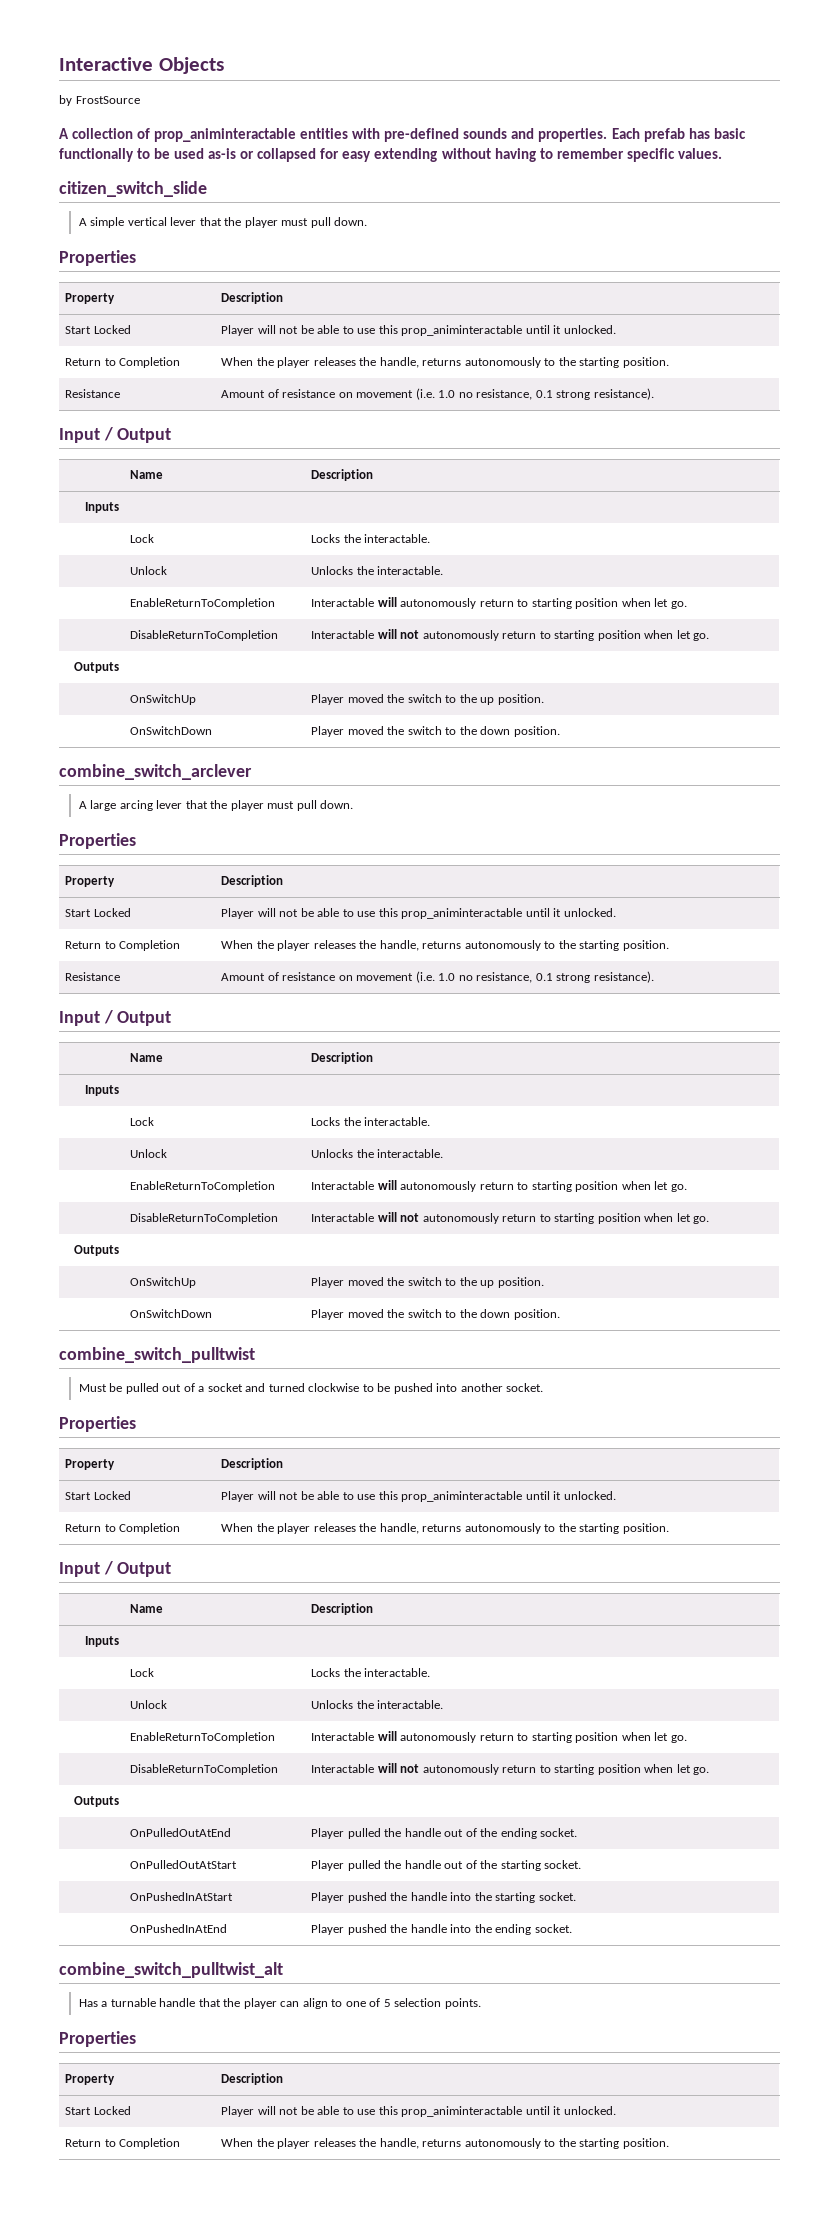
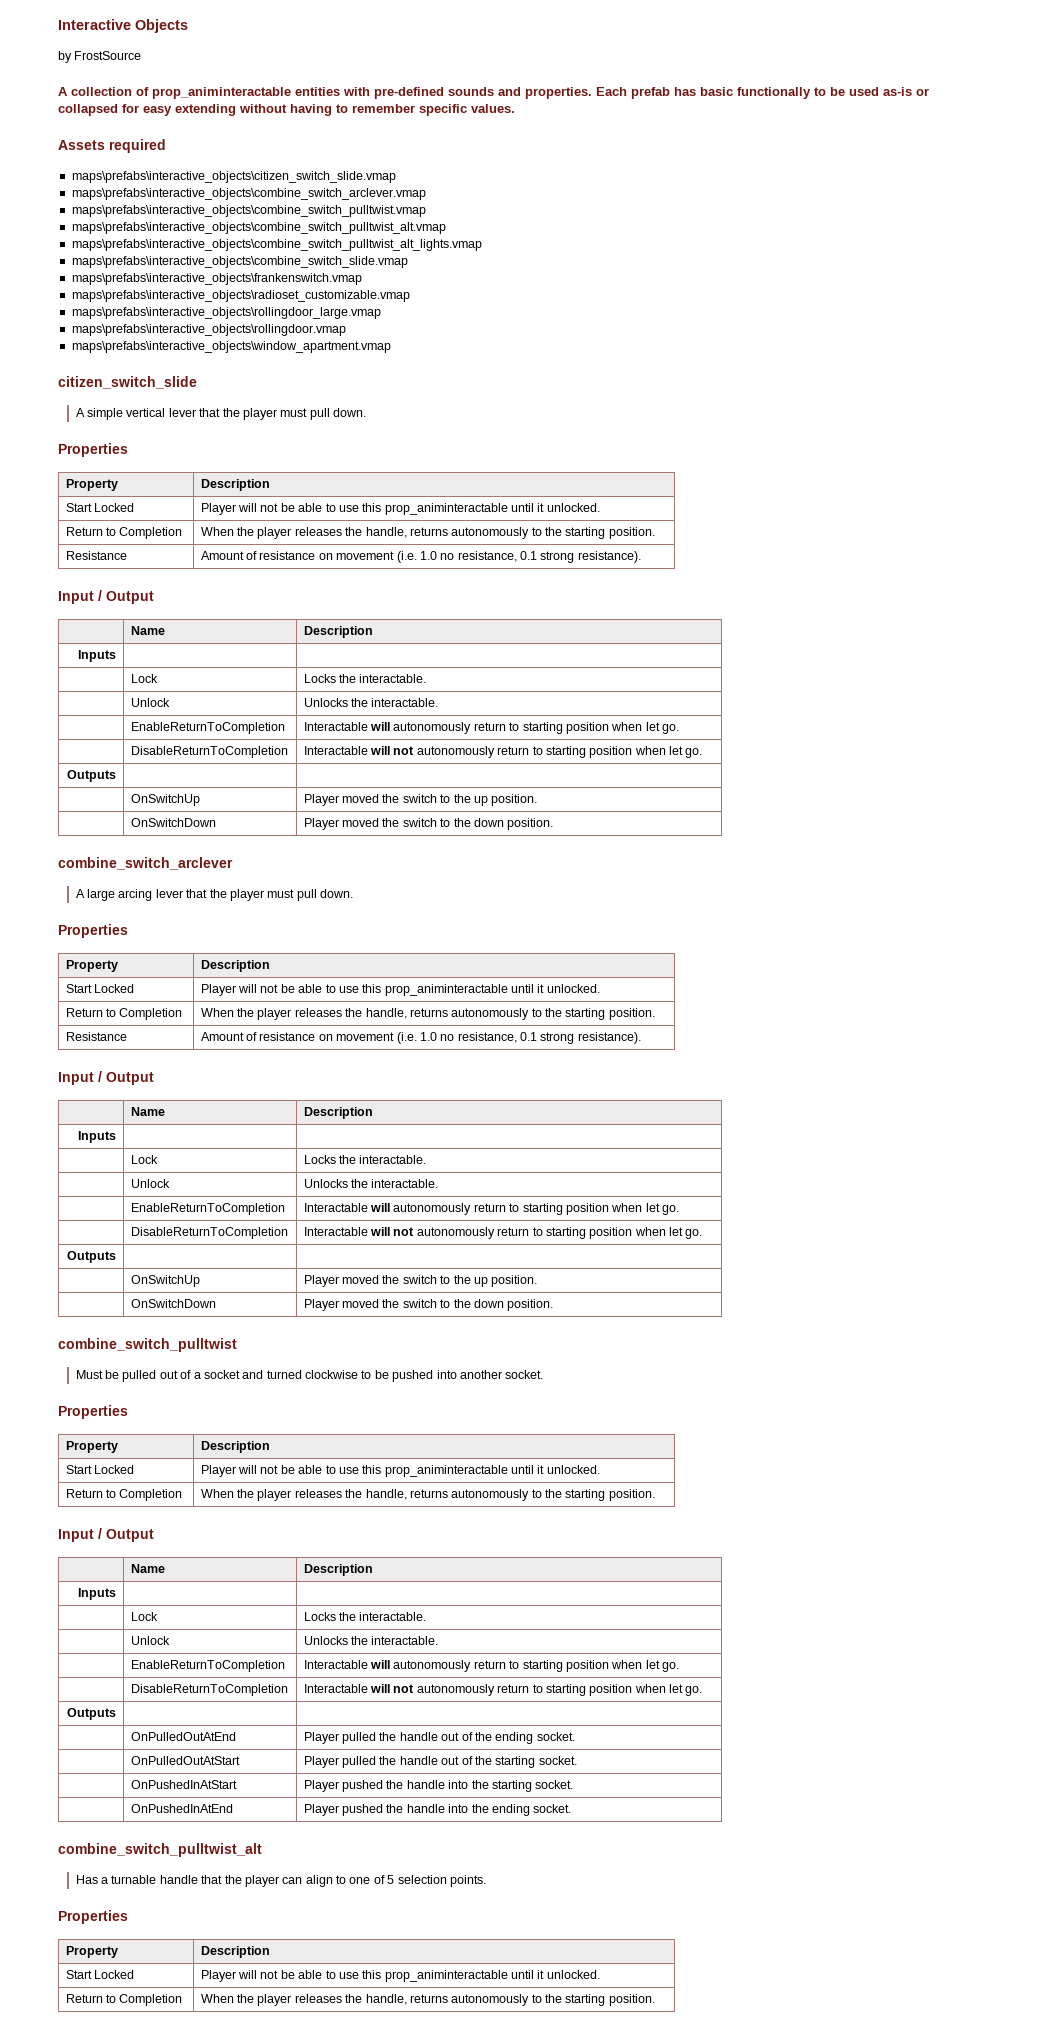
+ Assets required
+ maps\prefabs\interactive_objects\citizen_switch_slide.vmap
+ maps\prefabs\interactive_objects\combine_switch_arclever.vmap
+ maps\prefabs\interactive_objects\combine_switch_pulltwist.vmap
+ maps\prefabs\interactive_objects\combine_switch_pulltwist_alt.vmap
+ maps\prefabs\interactive_objects\combine_switch_pulltwist_alt_lights.vmap
+ maps\prefabs\interactive_objects\combine_switch_slide.vmap
+ maps\prefabs\interactive_objects\frankenswitch.vmap
+ maps\prefabs\interactive_objects\radioset_customizable.vmap
+ maps\prefabs\interactive_objects\rollingdoor_large.vmap
+ maps\prefabs\interactive_objects\rollingdoor.vmap
+ maps\prefabs\interactive_objects\window_apartment.vmap

